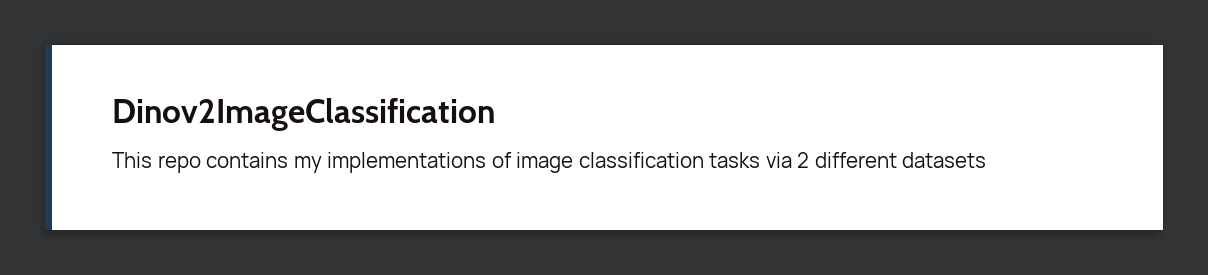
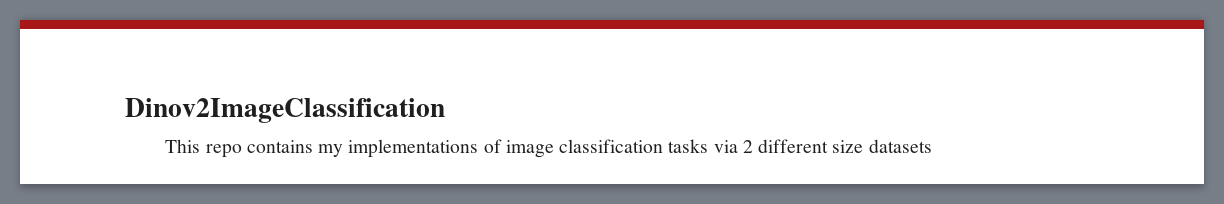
- This repo contains my implementations of image classification tasks via 2 different datasets
+ This repo contains my implementations of image classification tasks via 2 different size datasets

